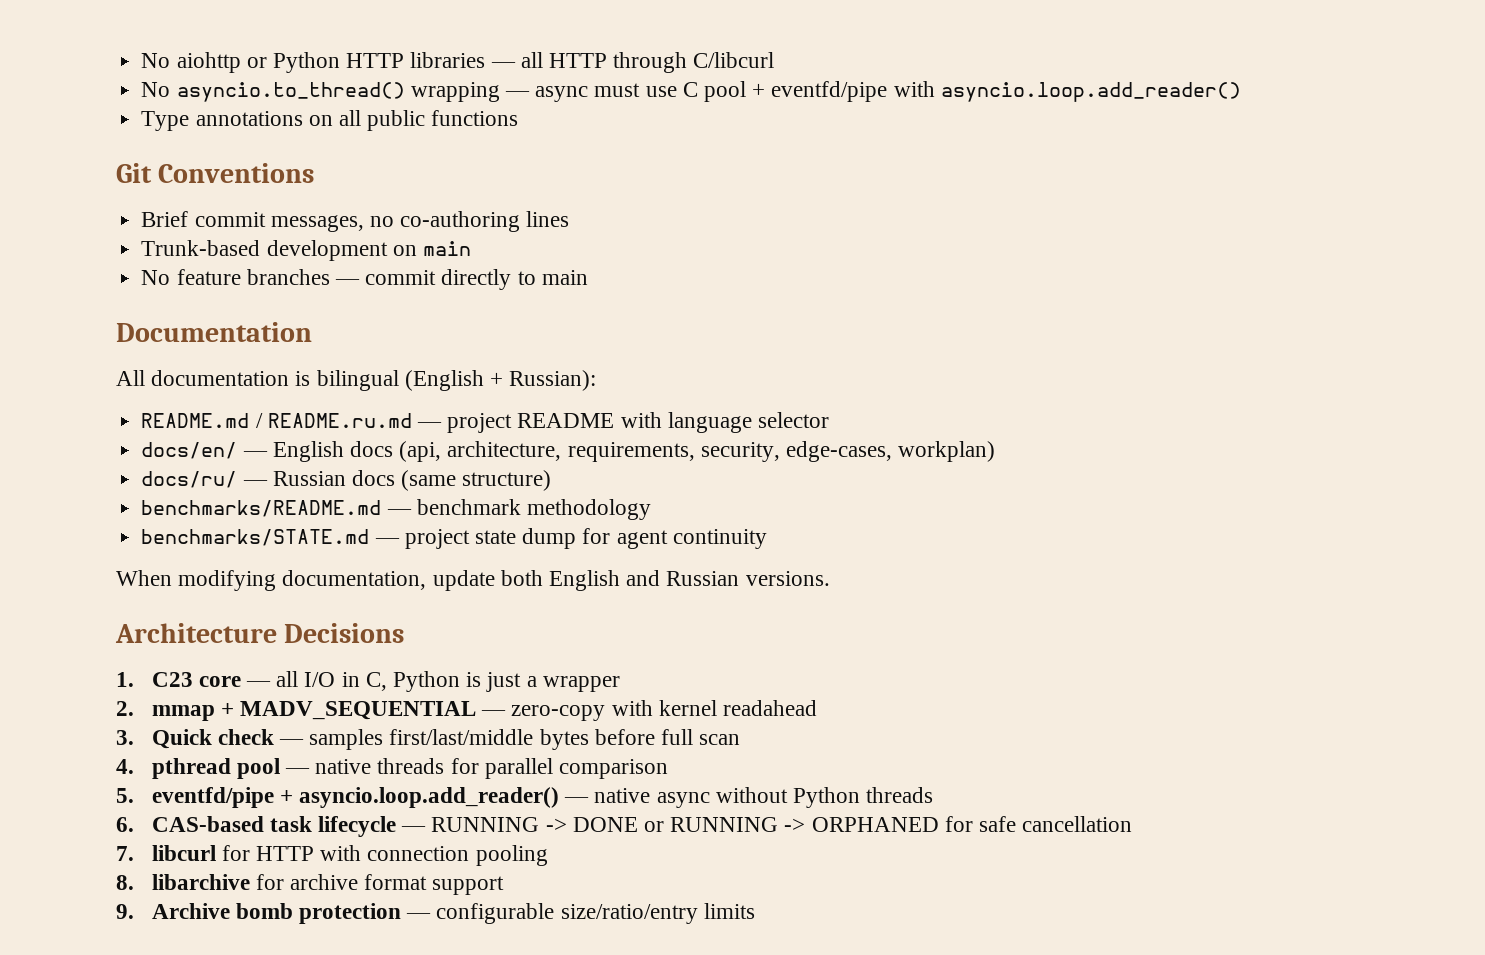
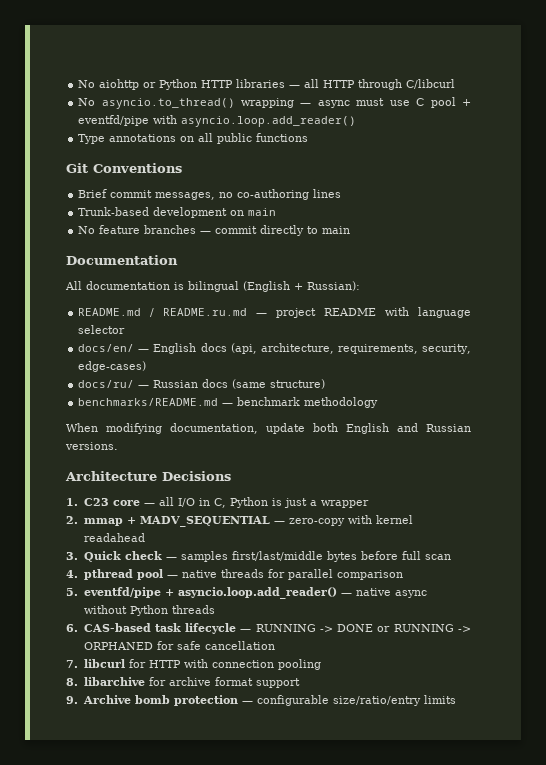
- docs/en/ — English docs (api, architecture, requirements, security, edge-cases, workplan)
+ docs/en/ — English docs (api, architecture, requirements, security, edge-cases)
- benchmarks/STATE.md — project state dump for agent continuity

